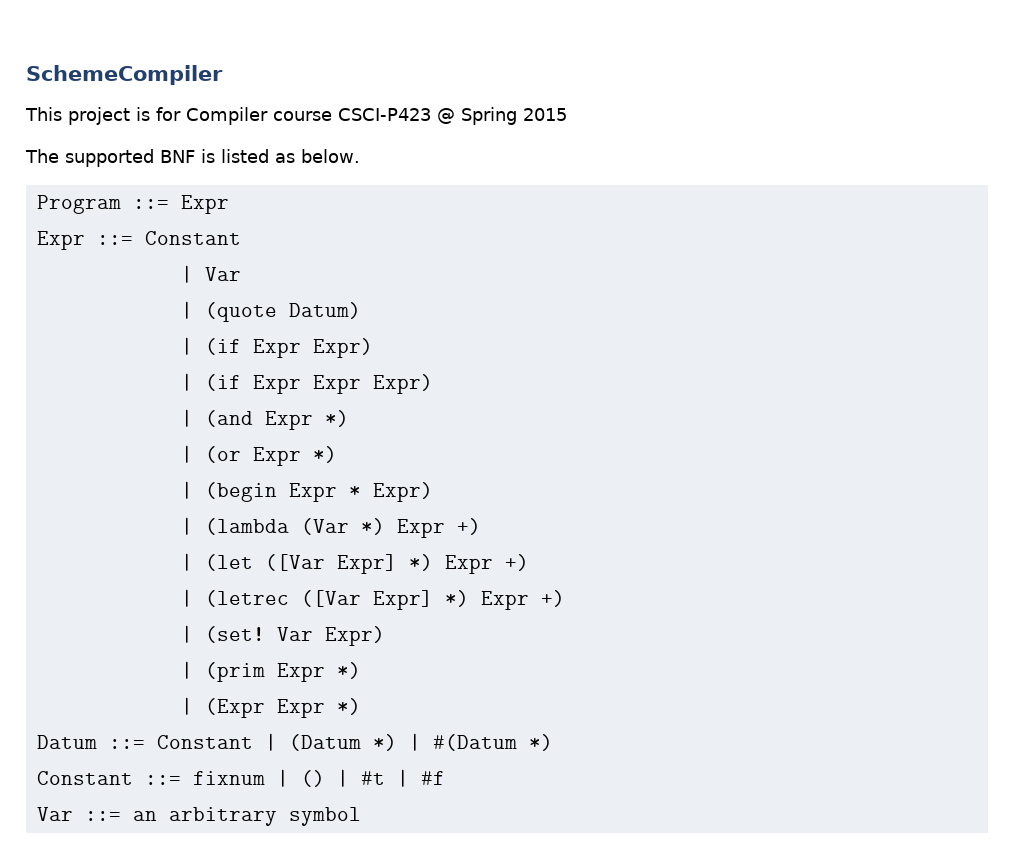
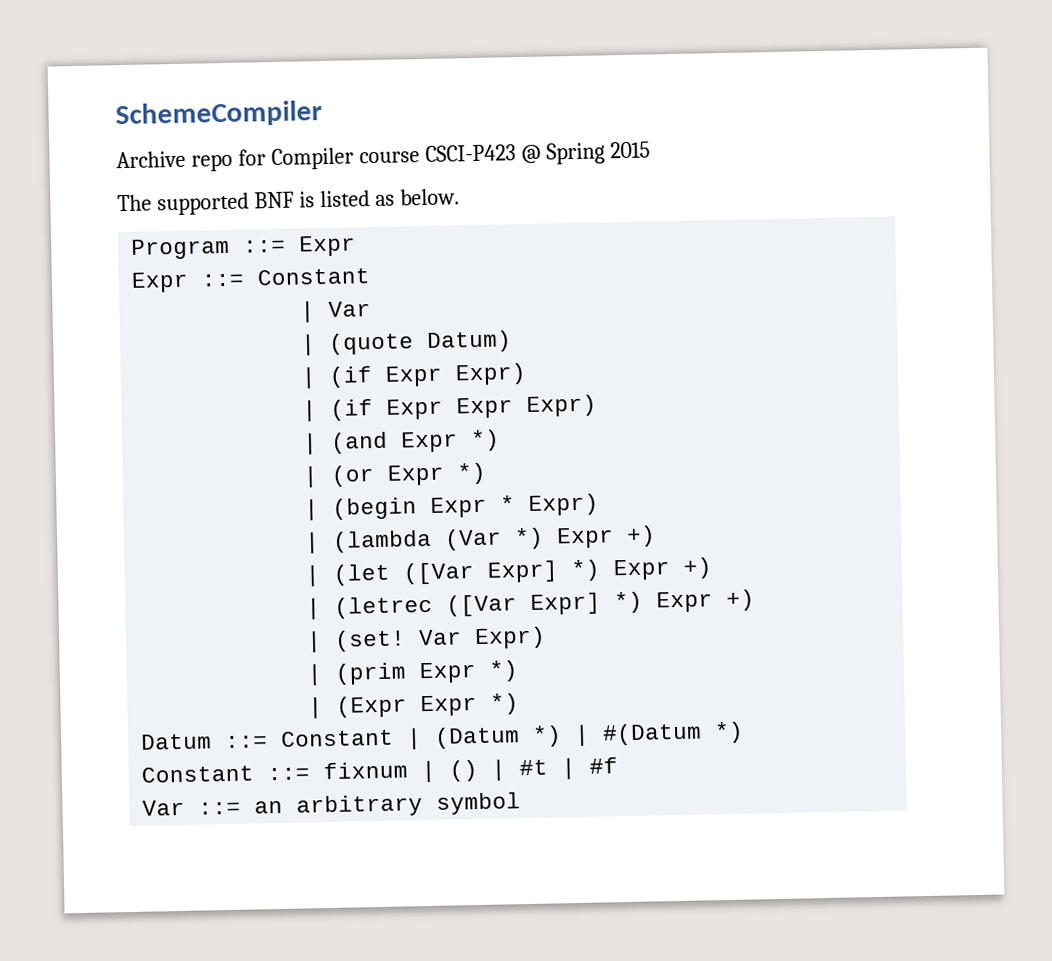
- This project is for Compiler course CSCI-P423 @ Spring 2015
+ Archive repo for Compiler course CSCI-P423 @ Spring 2015

